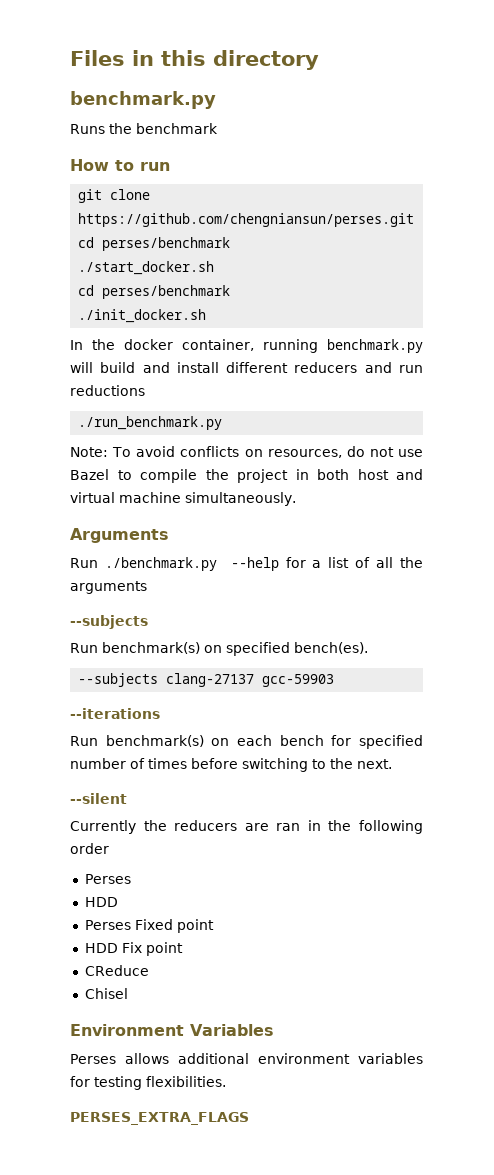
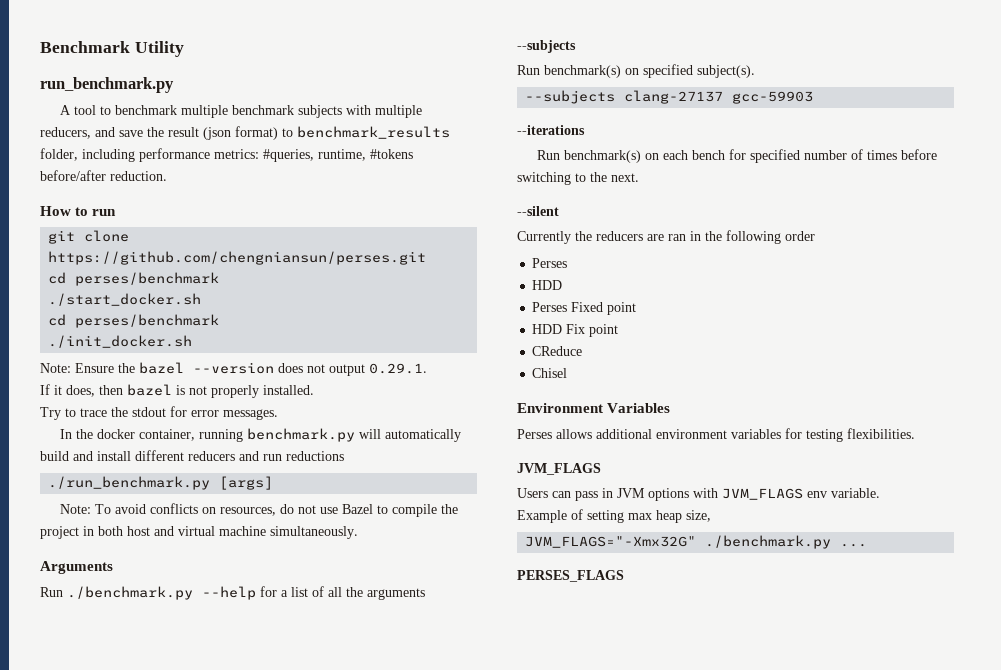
- Files in this directory
- benchmark.py
- Runs the benchmark
+ Benchmark Utility
+ run_benchmark.py
+ A tool to benchmark multiple benchmark subjects with multiple reducers, and save the result (json format) to benchmark_results folder, including performance metrics: #queries, runtime, #tokens before/after reduction.
+ Note: Ensure the bazel --version does not output 0.29.1.
+ If it does, then bazel is not properly installed.
+ Try to trace the stdout for error messages.
- In the docker container, running benchmark.py will build and install different reducers and run reductions
+ In the docker container, running benchmark.py will automatically build and install different reducers and run reductions
- ./run_benchmark.py
+ ./run_benchmark.py [args]
- Run benchmark(s) on specified bench(es).
+ Run benchmark(s) on specified subject(s).
  Perses allows additional environment variables for testing flexibilities.
- PERSES_EXTRA_FLAGS
+ JVM_FLAGS
+ Users can pass in JVM options with JVM_FLAGS env variable.
+ Example of setting max heap size,
+ JVM_FLAGS="-Xmx32G" ./benchmark.py ...
+ PERSES_FLAGS

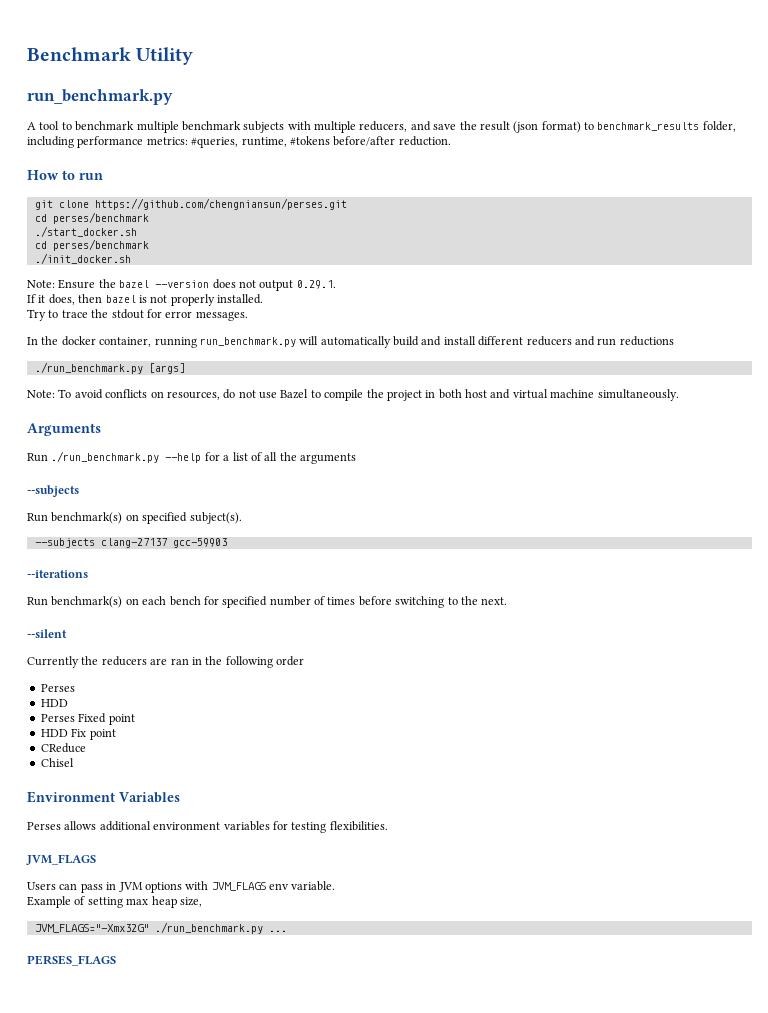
- In the docker container, running benchmark.py will automatically build and install different reducers and run reductions
+ In the docker container, running run_benchmark.py will automatically build and install different reducers and run reductions
- Run ./benchmark.py --help for a list of all the arguments
+ Run ./run_benchmark.py --help for a list of all the arguments
- JVM_FLAGS="-Xmx32G" ./benchmark.py ...
+ JVM_FLAGS="-Xmx32G" ./run_benchmark.py ...

